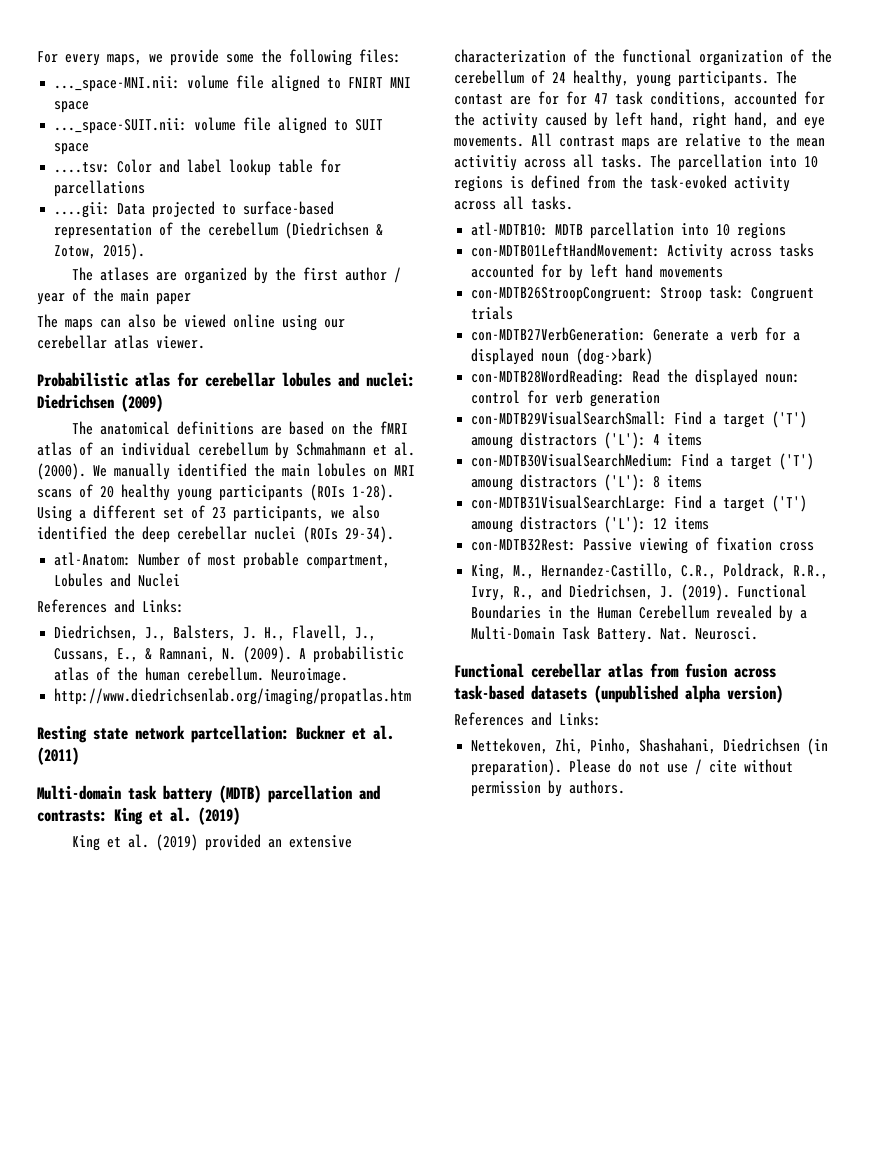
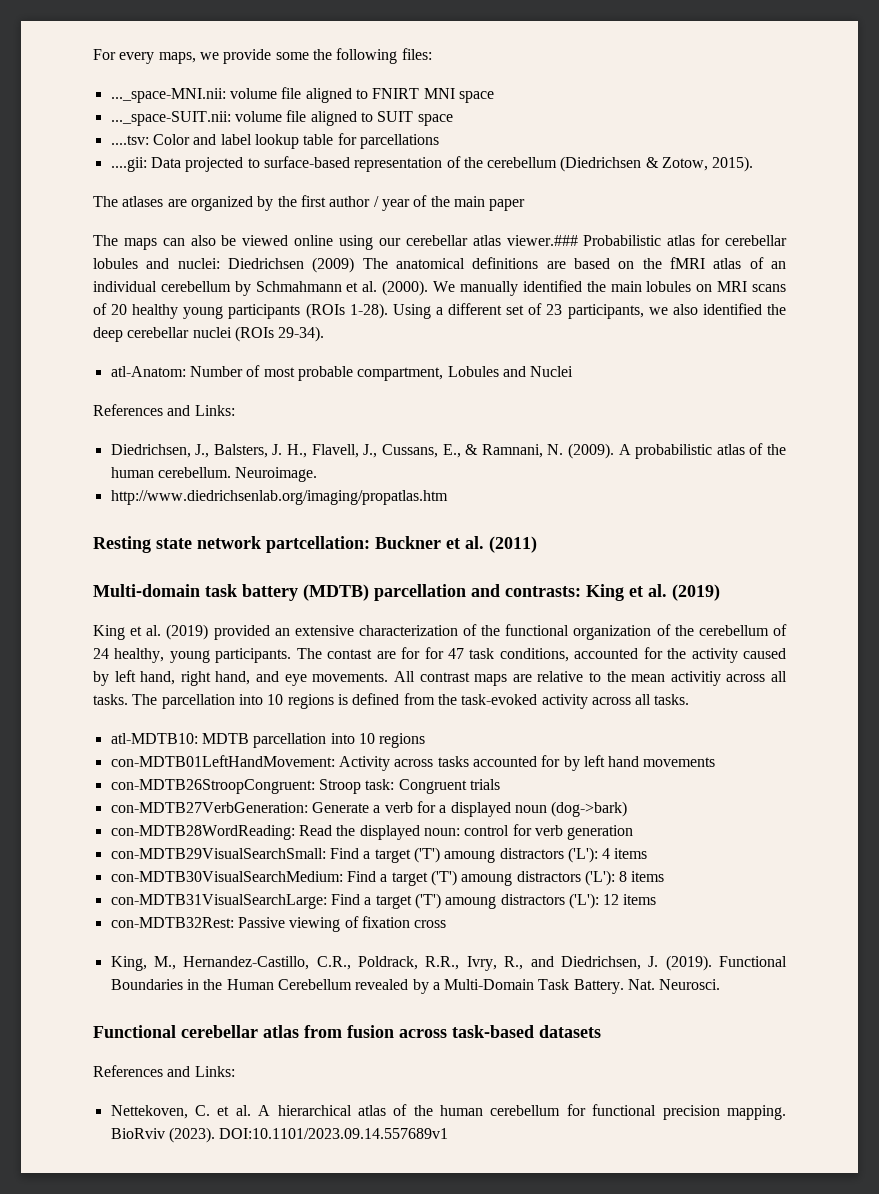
- The maps can also be viewed online using our cerebellar atlas viewer.
- Probabilistic atlas for cerebellar lobules and nuclei: Diedrichsen (2009)
- The anatomical definitions are based on the fMRI atlas of an individual cerebellum by Schmahmann et al. (2000).
+ The maps can also be viewed online using our cerebellar atlas viewer.### Probabilistic atlas for cerebellar lobules and nuclei: Diedrichsen (2009) The anatomical definitions are based on the fMRI atlas of an individual cerebellum by Schmahmann et al. (2000).
- Functional cerebellar atlas from fusion across task-based datasets (unpublished alpha version)
+ Functional cerebellar atlas from fusion across task-based datasets
- Nettekoven, Zhi, Pinho, Shashahani, Diedrichsen (in preparation). Please do not use / cite without permission by authors.
+ Nettekoven, C. et al. A hierarchical atlas of the human cerebellum for functional precision mapping. BioRviv (2023). DOI:10.1101/2023.09.14.557689v1

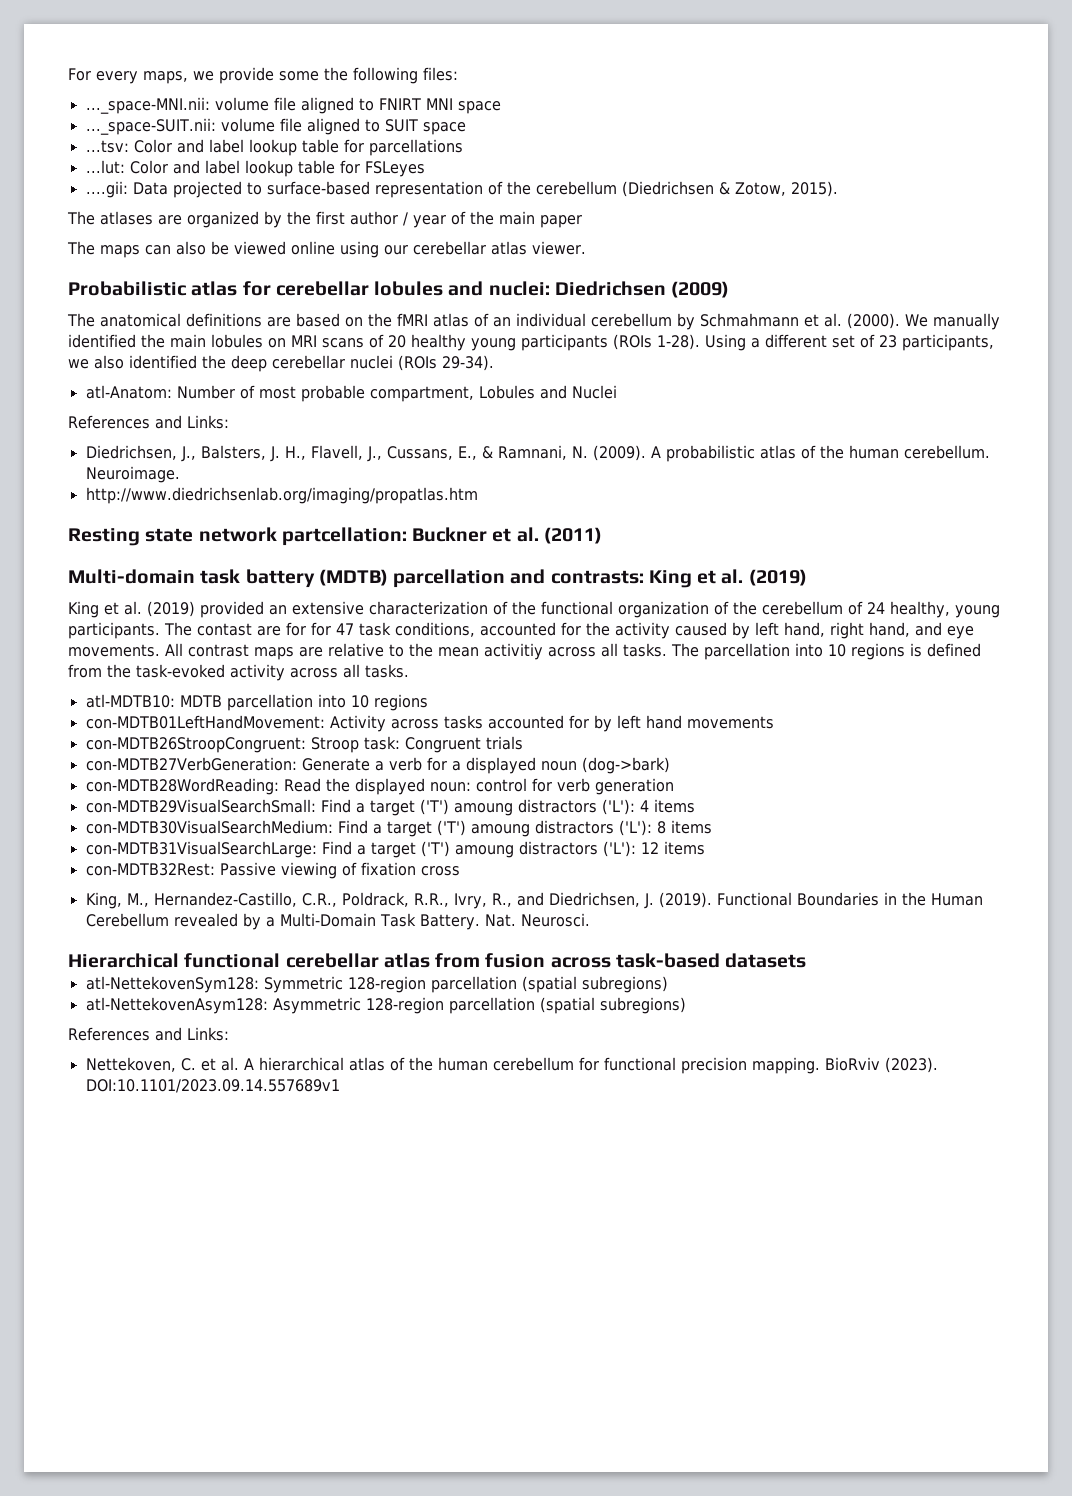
- ....tsv: Color and label lookup table for parcellations
+ ...tsv: Color and label lookup table for parcellations
+ ...lut: Color and label lookup table for FSLeyes
- The maps can also be viewed online using our cerebellar atlas viewer.### Probabilistic atlas for cerebellar lobules and nuclei: Diedrichsen (2009) The anatomical definitions are based on the fMRI atlas of an individual cerebellum by Schmahmann et al. (2000).
+ The maps can also be viewed online using our cerebellar atlas viewer.
+ Probabilistic atlas for cerebellar lobules and nuclei: Diedrichsen (2009)
+ The anatomical definitions are based on the fMRI atlas of an individual cerebellum by Schmahmann et al. (2000).
- Functional cerebellar atlas from fusion across task-based datasets
+ Hierarchical functional cerebellar atlas from fusion across task-based datasets
+ atl-NettekovenSym128: Symmetric 128-region parcellation (spatial subregions)
+ atl-NettekovenAsym128: Asymmetric 128-region parcellation (spatial subregions)

